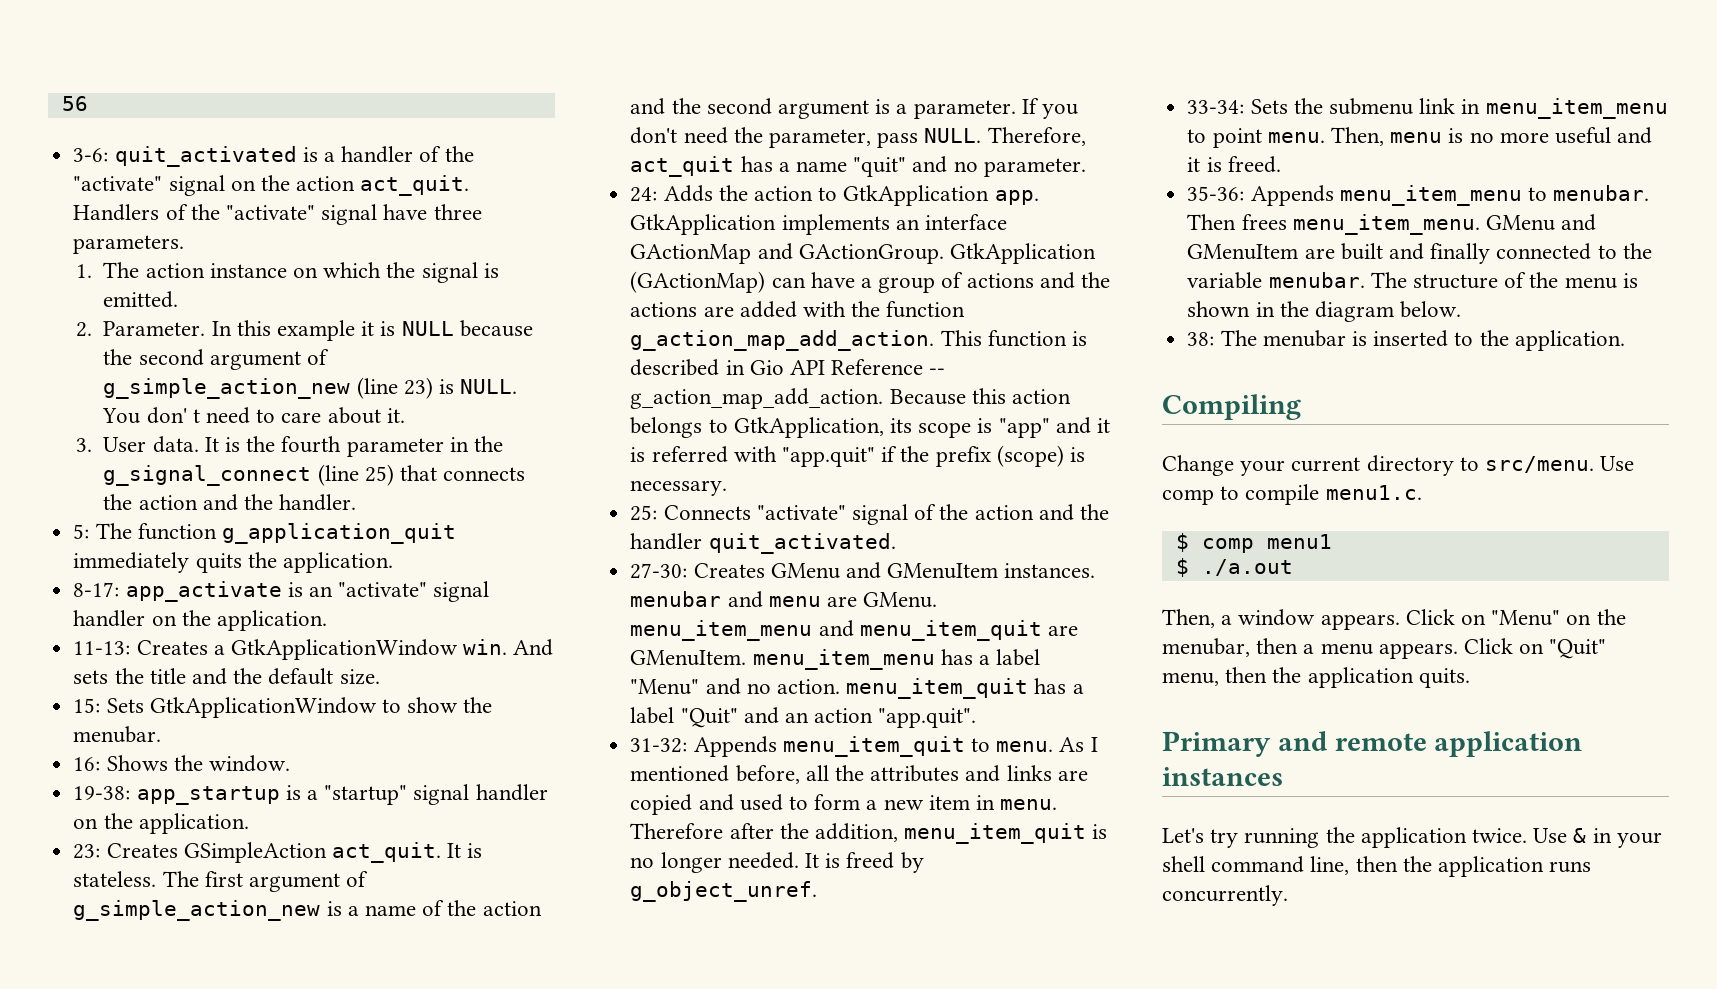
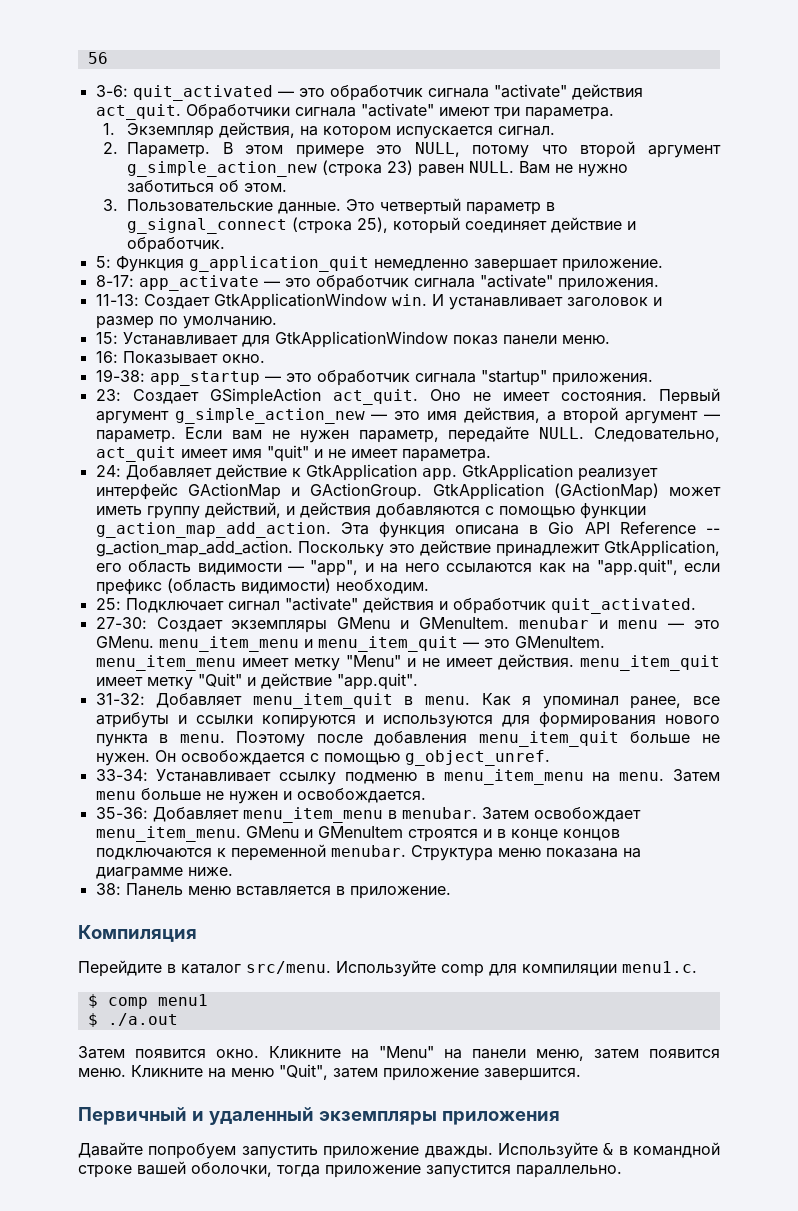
- 3-6: quit_activated is a handler of the "activate" signal on the action act_quit. Handlers of the "activate" signal have three parameters.
- 1. The action instance on which the signal is emitted.
- 2. Parameter. In this example it is NULL because the second argument of g_simple_action_new (line 23) is NULL. You don' t need to care about it.
- 3. User data. It is the fourth parameter in the g_signal_connect (line 25) that connects the action and the handler.
- 5: The function g_application_quit immediately quits the application.
- 8-17: app_activate is an "activate" signal handler on the application.
- 11-13: Creates a GtkApplicationWindow win. And sets the title and the default size.
- 15: Sets GtkApplicationWindow to show the menubar.
- 16: Shows the window.
- 19-38: app_startup is a "startup" signal handler on the application.
+ 3-6: quit_activated — это обработчик сигнала "activate" действия act_quit. Обработчики сигнала "activate" имеют три параметра.
+ 1. Экземпляр действия, на котором испускается сигнал.
+ 2. Параметр. В этом примере это NULL, потому что второй аргумент g_simple_action_new (строка 23) равен NULL. Вам не нужно заботиться об этом.
+ 3. Пользовательские данные. Это четвертый параметр в g_signal_connect (строка 25), который соединяет действие и обработчик.
+ 5: Функция g_application_quit немедленно завершает приложение.
+ 8-17: app_activate — это обработчик сигнала "activate" приложения.
+ 11-13: Создает GtkApplicationWindow win. И устанавливает заголовок и размер по умолчанию.
+ 15: Устанавливает для GtkApplicationWindow показ панели меню.
+ 16: Показывает окно.
+ 19-38: app_startup — это обработчик сигнала "startup" приложения.
- 23: Creates GSimpleAction act_quit.
+ 23: Создает GSimpleAction act_quit.
- It is stateless. The first argument of g_simple_action_new is a name of the action and the second argument is a parameter. If you don't need the parameter, pass NULL. Therefore, act_quit has a name "quit" and no parameter.
- 24: Adds the action to GtkApplication app. GtkApplication implements an interface GActionMap and GActionGroup. GtkApplication (GActionMap) can have a group of actions and the actions are added with the function g_action_map_add_action. This function is described in Gio API Reference -- g_action_map_add_action.
+ Оно не имеет состояния. Первый аргумент g_simple_action_new — это имя действия, а второй аргумент — параметр. Если вам не нужен параметр, передайте NULL. Следовательно, act_quit имеет имя "quit" и не имеет параметра.
+ 24: Добавляет действие к GtkApplication app. GtkApplication реализует интерфейс GActionMap и GActionGroup. GtkApplication (GActionMap) может иметь группу действий, и действия добавляются с помощью функции g_action_map_add_action. Эта функция описана в Gio API Reference -- g_action_map_add_action.
- Because this action belongs to GtkApplication, its scope is "app" and it is referred with "app.quit" if the prefix (scope) is necessary.
- 25: Connects "activate" signal of the action and the handler quit_activated.
- 27-30: Creates GMenu and GMenuItem instances. menubar and menu are GMenu. menu_item_menu and menu_item_quit are GMenuItem. menu_item_menu has a label "Menu" and no action. menu_item_quit has a label "Quit" and an action "app.quit".
- 31-32: Appends menu_item_quit to menu. As I mentioned before, all the attributes and links are copied and used to form a new item in menu. Therefore after the addition, menu_item_quit is no longer needed. It is freed by g_object_unref.
- 33-34: Sets the submenu link in menu_item_menu to point menu. Then, menu is no more useful and it is freed.
- 35-36: Appends menu_item_menu to menubar. Then frees menu_item_menu. GMenu and GMenuItem are built and finally connected to the variable menubar. The structure of the menu is shown in the diagram below.
- 38: The menubar is inserted to the application.
- Compiling
- Change your current directory to src/menu. Use comp to compile menu1.c.
+ Поскольку это действие принадлежит GtkApplication, его область видимости — "app", и на него ссылаются как на "app.quit", если префикс (область видимости) необходим.
+ 25: Подключает сигнал "activate" действия и обработчик quit_activated.
+ 27-30: Создает экземпляры GMenu и GMenuItem. menubar и menu — это GMenu. menu_item_menu и menu_item_quit — это GMenuItem. menu_item_menu имеет метку "Menu" и не имеет действия. menu_item_quit имеет метку "Quit" и действие "app.quit".
+ 31-32: Добавляет menu_item_quit в menu. Как я упоминал ранее, все атрибуты и ссылки копируются и используются для формирования нового пункта в menu. Поэтому после добавления menu_item_quit больше не нужен. Он освобождается с помощью g_object_unref.
+ 33-34: Устанавливает ссылку подменю в menu_item_menu на menu. Затем menu больше не нужен и освобождается.
+ 35-36: Добавляет menu_item_menu в menubar. Затем освобождает menu_item_menu. GMenu и GMenuItem строятся и в конце концов подключаются к переменной menubar. Структура меню показана на диаграмме ниже.
+ 38: Панель меню вставляется в приложение.
+ Компиляция
+ Перейдите в каталог src/menu. Используйте comp для компиляции menu1.c.
- Then, a window appears. Click on "Menu" on the menubar, then a menu appears. Click on "Quit" menu, then the application quits.
- Primary and remote application instances
- Let's try running the application twice. Use & in your shell command line, then the application runs concurrently.
+ Затем появится окно. Кликните на "Menu" на панели меню, затем появится меню. Кликните на меню "Quit", затем приложение завершится.
+ Первичный и удаленный экземпляры приложения
+ Давайте попробуем запустить приложение дважды. Используйте & в командной строке вашей оболочки, тогда приложение запустится параллельно.

